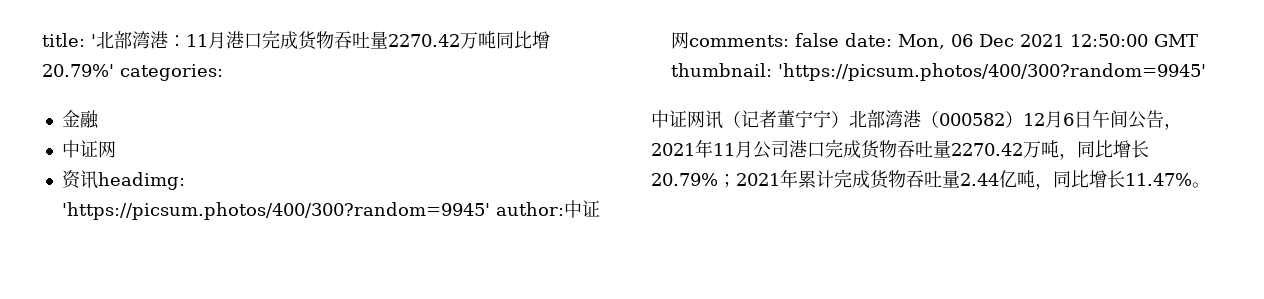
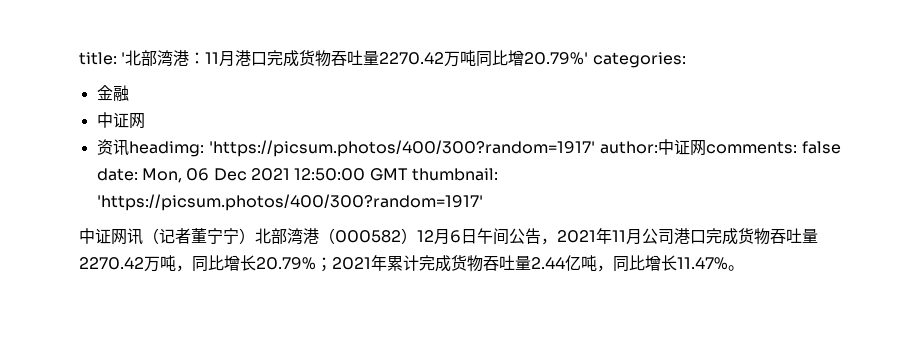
- 资讯headimg: 'https://picsum.photos/400/300?random=9945' author:中证网comments: false date: Mon, 06 Dec 2021 12:50:00 GMT thumbnail: 'https://picsum.photos/400/300?random=9945'
+ 资讯headimg: 'https://picsum.photos/400/300?random=1917' author:中证网comments: false date: Mon, 06 Dec 2021 12:50:00 GMT thumbnail: 'https://picsum.photos/400/300?random=1917'

